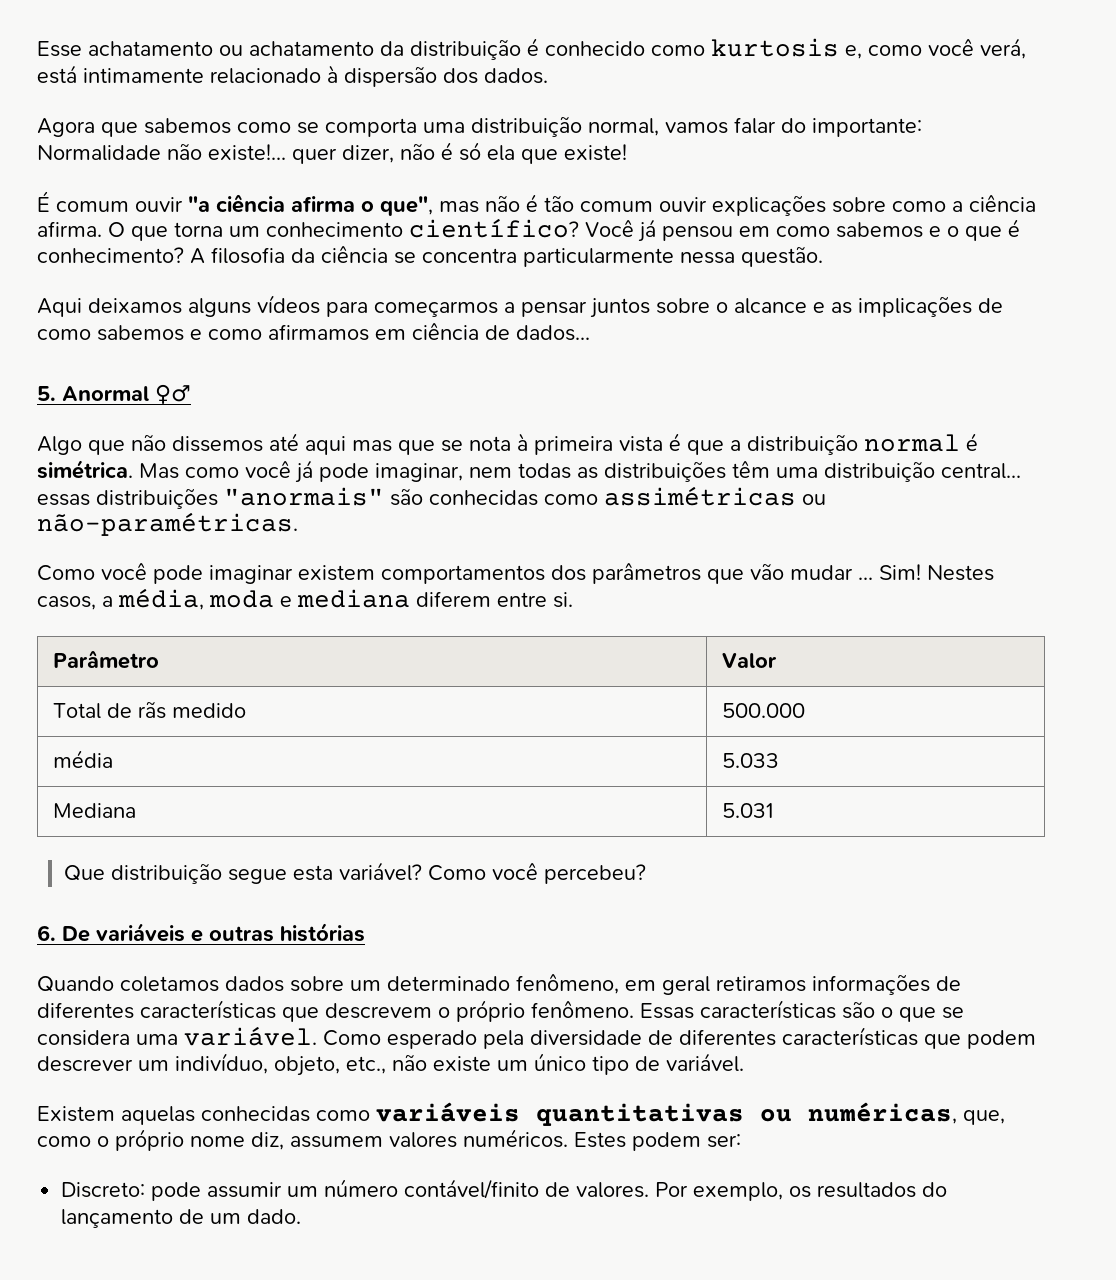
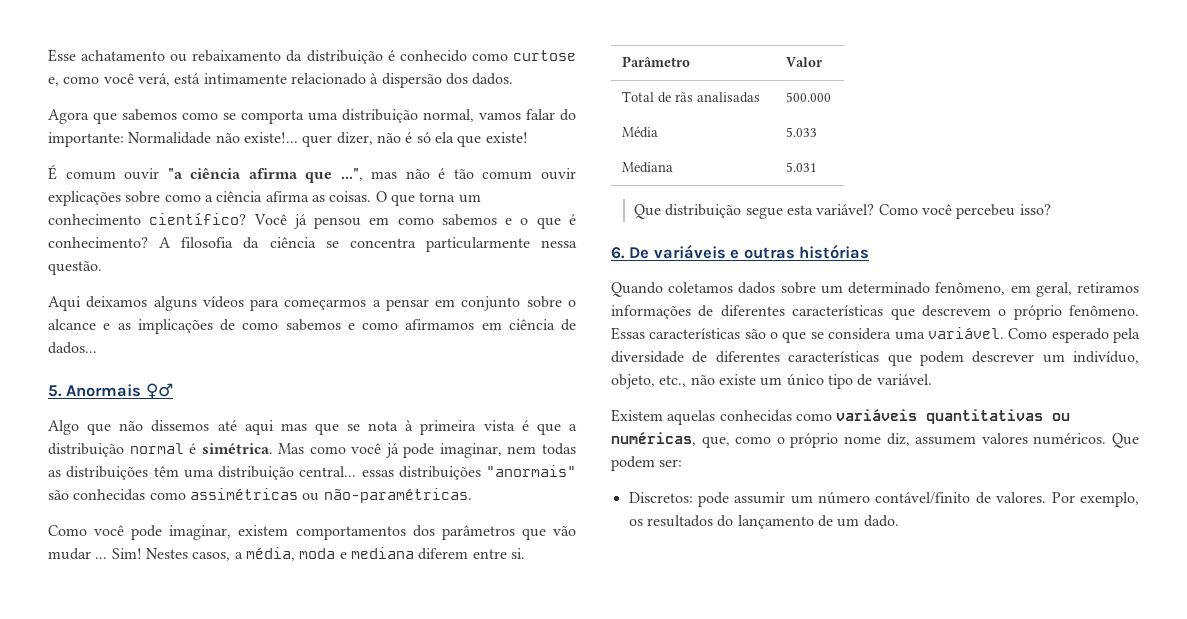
- Esse achatamento ou achatamento da distribuição é conhecido como kurtosis e, como você verá, está intimamente relacionado à dispersão dos dados.
+ Esse achatamento ou rebaixamento da distribuição é conhecido como curtose e, como você verá, está intimamente relacionado à dispersão dos dados.
- É comum ouvir "a ciência afirma o que", mas não é tão comum ouvir explicações sobre como a ciência afirma.
+ É comum ouvir "a ciência afirma que ...", mas não é tão comum ouvir explicações sobre como a ciência afirma as coisas.
- Aqui deixamos alguns vídeos para começarmos a pensar juntos sobre o alcance e as implicações de como sabemos e como afirmamos em ciência de dados...
+ Aqui deixamos alguns vídeos para começarmos a pensar em conjunto sobre o alcance e as implicações de como sabemos e como afirmamos em ciência de dados...
- 5. Anormal ♀♂
+ 5. Anormais ♀♂
- Como você pode imaginar existem comportamentos dos parâmetros que vão mudar ...
+ Como você pode imaginar, existem comportamentos dos parâmetros que vão mudar ...
- Total de rãs medido | 500.000
+ Total de rãs analisadas | 500.000
- média | 5.033
+ Média | 5.033
- Como você percebeu?
+ Como você percebeu isso?
- Quando coletamos dados sobre um determinado fenômeno, em geral retiramos informações de diferentes características que descrevem o próprio fenômeno.
+ Quando coletamos dados sobre um determinado fenômeno, em geral, retiramos informações de diferentes características que descrevem o próprio fenômeno.
- Estes podem ser:
+ Que podem ser:
- Discreto: pode assumir um número contável/finito de valores.
+ Discretos: pode assumir um número contável/finito de valores.

